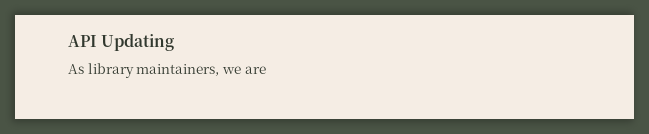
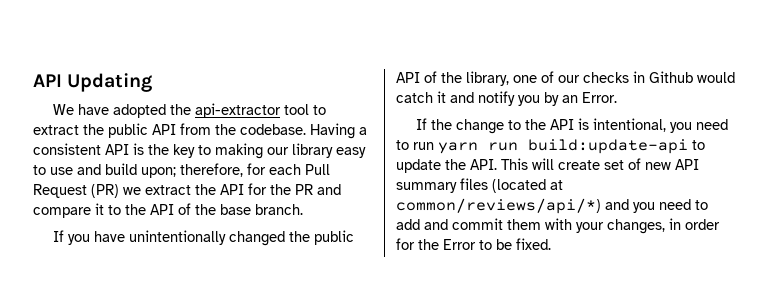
- As library maintainers, we are
+ We have adopted the api-extractor tool to extract the public API from the codebase. Having a consistent API is the key to making our library easy to use and build upon; therefore, for each Pull Request (PR) we extract the API for the PR and compare it to the API of the base branch.
+ If you have unintentionally changed the public API of the library, one of our checks in Github would catch it and notify you by an Error.
+ If the change to the API is intentional, you need to run yarn run build:update-api to update the API. This will create set of new API summary files (located at common/reviews/api/*) and you need to add and commit them with your changes, in order for the Error to be fixed.

